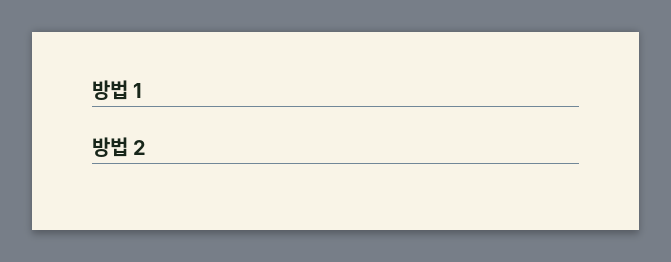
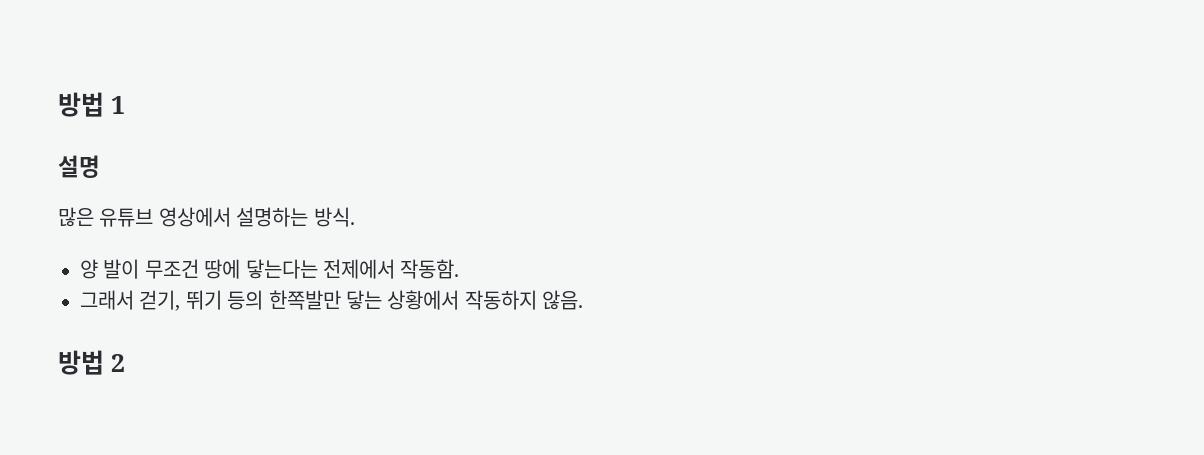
+ 설명
+ 많은 유튜브 영상에서 설명하는 방식.
+ 양 발이 무조건 땅에 닿는다는 전제에서 작동함.
+ 그래서 걷기, 뛰기 등의 한쪽발만 닿는 상황에서 작동하지 않음.

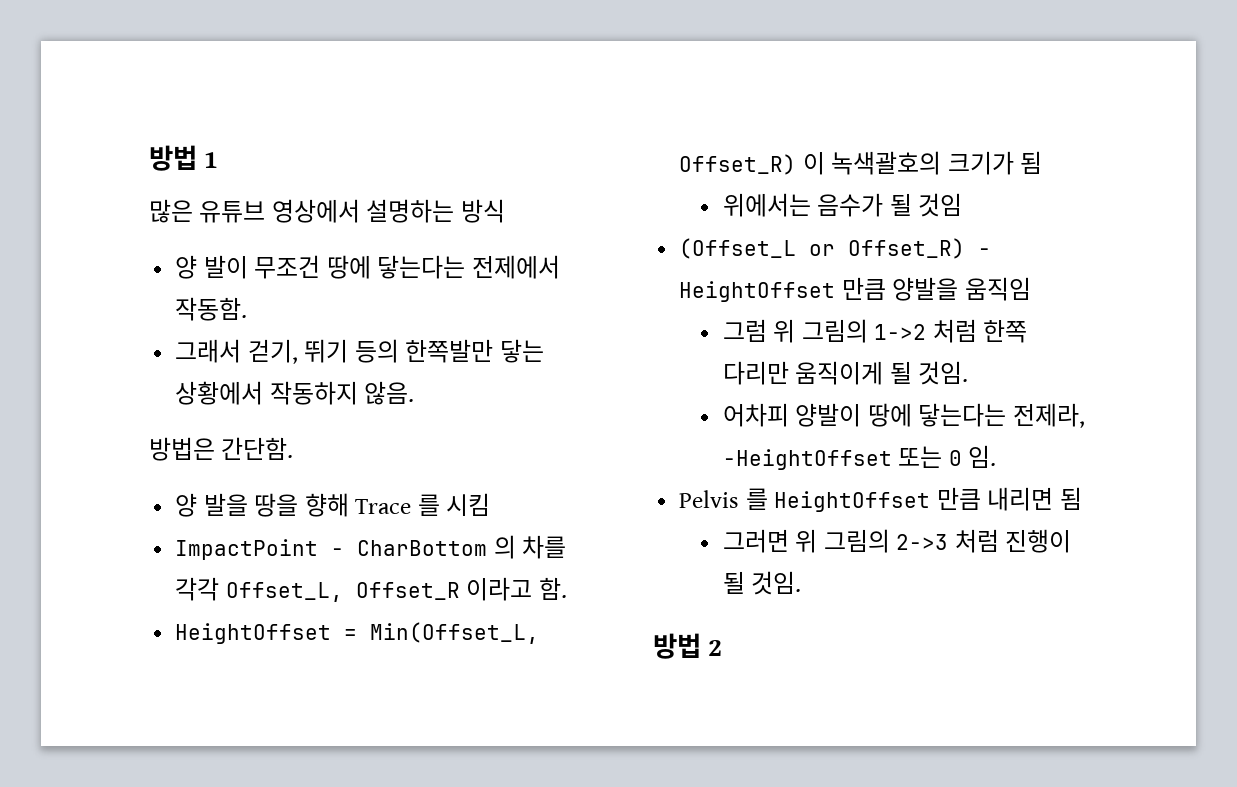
- 설명
- 많은 유튜브 영상에서 설명하는 방식.
+ 많은 유튜브 영상에서 설명하는 방식
+ 방법은 간단함.
+ 양 발을 땅을 향해 Trace 를 시킴
+ ImpactPoint - CharBottom 의 차를 각각 Offset_L, Offset_R 이라고 함.
+ HeightOffset = Min(Offset_L, Offset_R) 이 녹색괄호의 크기가 됨
+ 위에서는 음수가 될 것임
+ (Offset_L or Offset_R) - HeightOffset 만큼 양발을 움직임
+ 그럼 위 그림의 1->2 처럼 한쪽 다리만 움직이게 될 것임.
+ 어차피 양발이 땅에 닿는다는 전제라, -HeightOffset 또는 0 임.
+ Pelvis 를 HeightOffset 만큼 내리면 됨
+ 그러면 위 그림의 2->3 처럼 진행이 될 것임.

